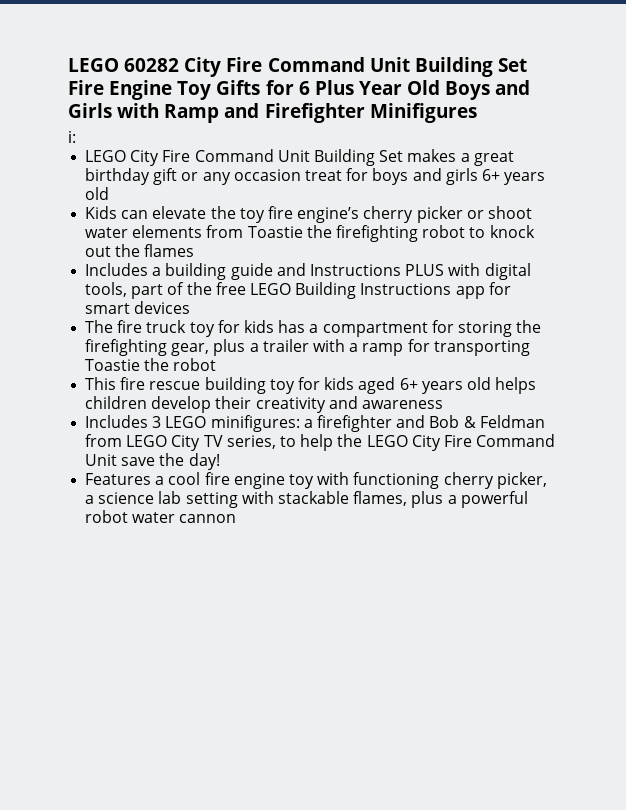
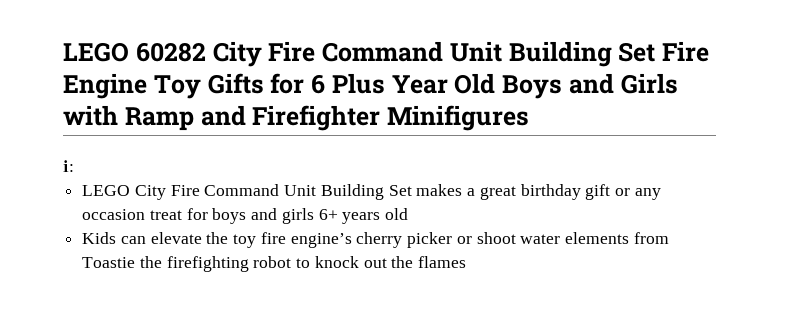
- Includes a building guide and Instructions PLUS with digital tools, part of the free LEGO Building Instructions app for smart devices
- The fire truck toy for kids has a compartment for storing the firefighting gear, plus a trailer with a ramp for transporting Toastie the robot
- This fire rescue building toy for kids aged 6+ years old helps children develop their creativity and awareness
- Includes 3 LEGO minifigures: a firefighter and Bob & Feldman from LEGO City TV series, to help the LEGO City Fire Command Unit save the day!
- Features a cool fire engine toy with functioning cherry picker, a science lab setting with stackable flames, plus a powerful robot water cannon

